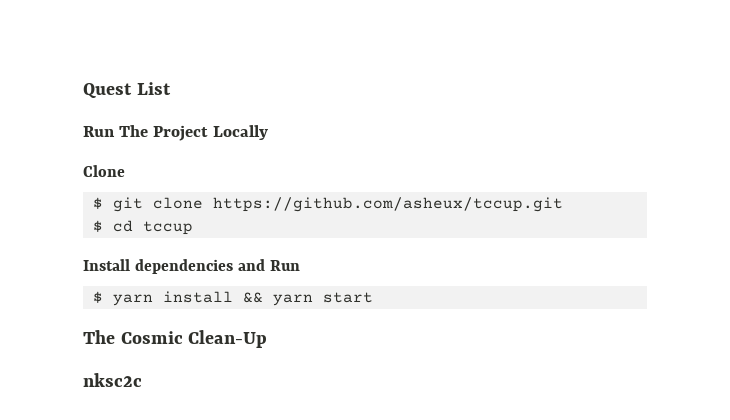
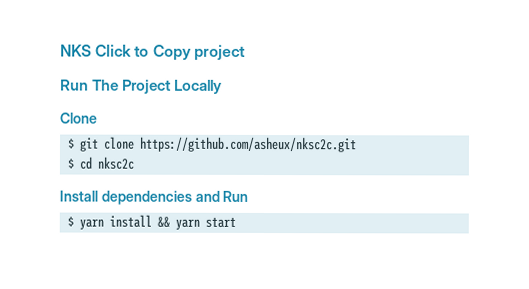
- Quest List
+ NKS Click to Copy project
- $ git clone https://github.com/asheux/tccup.git
+ $ git clone https://github.com/asheux/nksc2c.git
- $ cd tccup
+ $ cd nksc2c
- The Cosmic Clean-Up
- nksc2c

